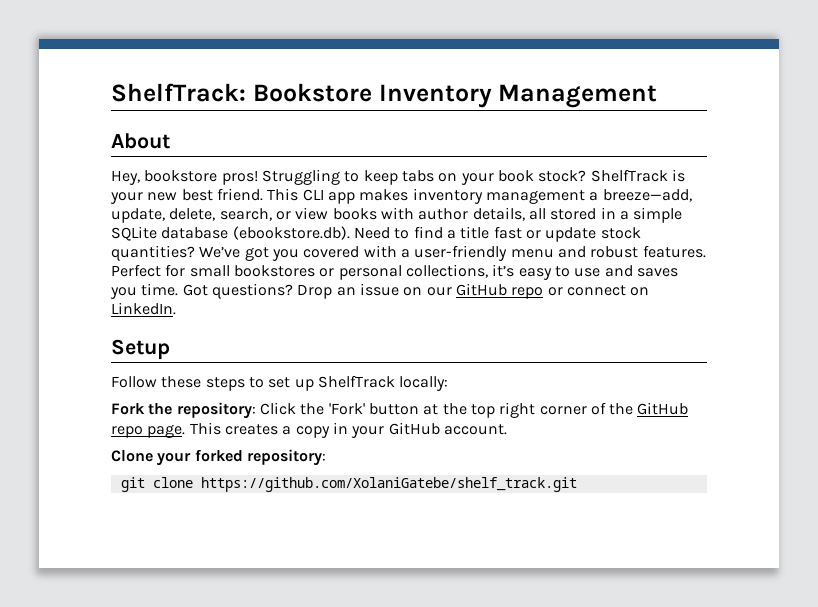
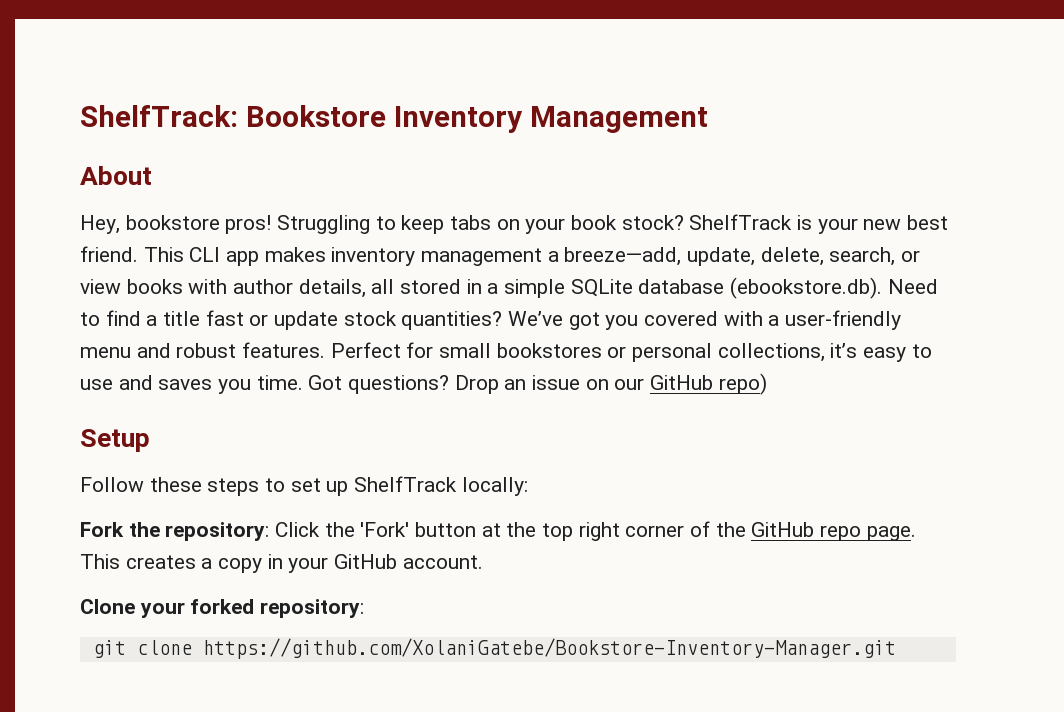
- Drop an issue on our GitHub repo or connect on LinkedIn.
+ Drop an issue on our GitHub repo)
- git clone https://github.com/XolaniGatebe/shelf_track.git
+ git clone https://github.com/XolaniGatebe/Bookstore-Inventory-Manager.git

